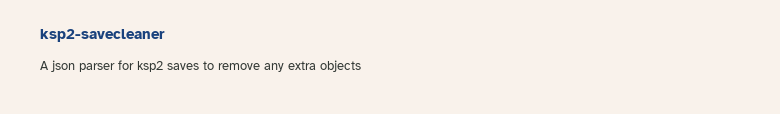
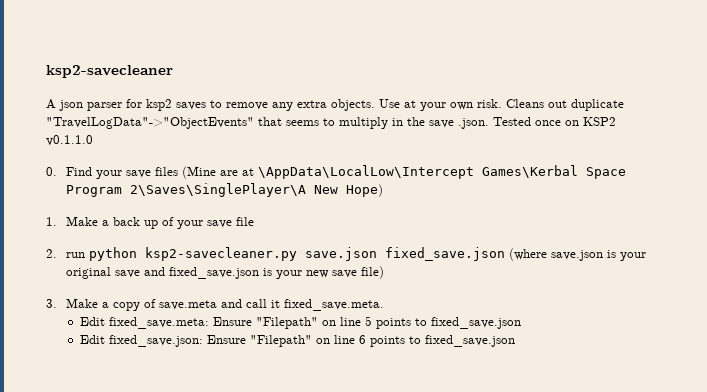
- A json parser for ksp2 saves to remove any extra objects
+ A json parser for ksp2 saves to remove any extra objects. Use at your own risk. Cleans out duplicate "TravelLogData"->"ObjectEvents" that seems to multiply in the save .json. Tested once on KSP2 v0.1.1.0
+ 0. Find your save files (Mine are at \AppData\LocalLow\Intercept Games\Kerbal Space Program 2\Saves\SinglePlayer\A New Hope)
+ 1. Make a back up of your save file
+ 2. run python ksp2-savecleaner.py save.json fixed_save.json (where save.json is your original save and fixed_save.json is your new save file)
+ 3. Make a copy of save.meta and call it fixed_save.meta.
+ Edit fixed_save.meta: Ensure "Filepath" on line 5 points to fixed_save.json
+ Edit fixed_save.json: Ensure "Filepath" on line 6 points to fixed_save.json

